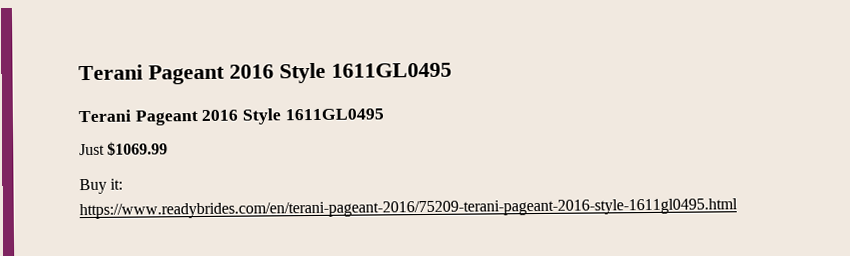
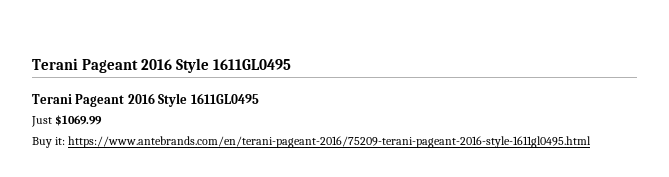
- Buy it: https://www.readybrides.com/en/terani-pageant-2016/75209-terani-pageant-2016-style-1611gl0495.html
+ Buy it: https://www.antebrands.com/en/terani-pageant-2016/75209-terani-pageant-2016-style-1611gl0495.html

